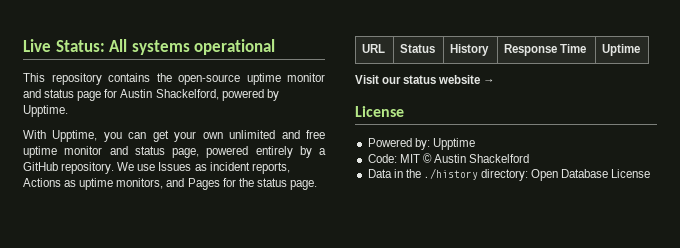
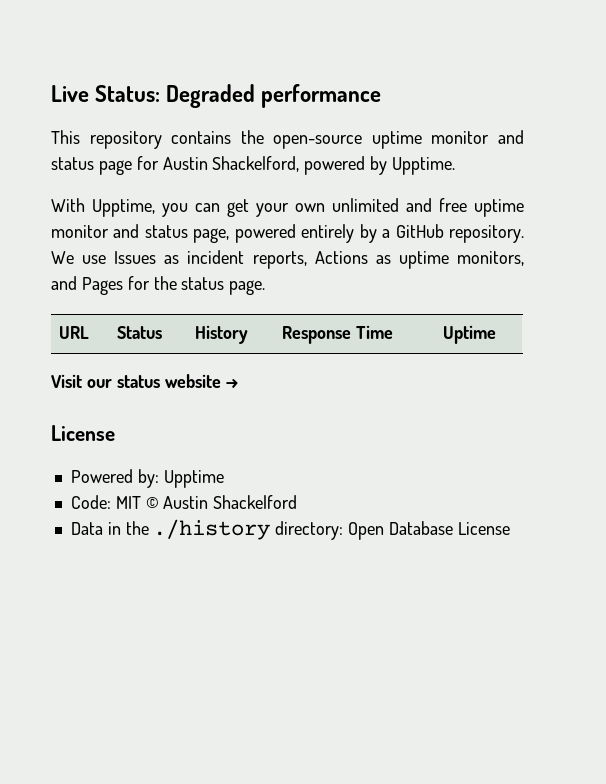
- Live Status: All systems operational
+ Live Status: Degraded performance

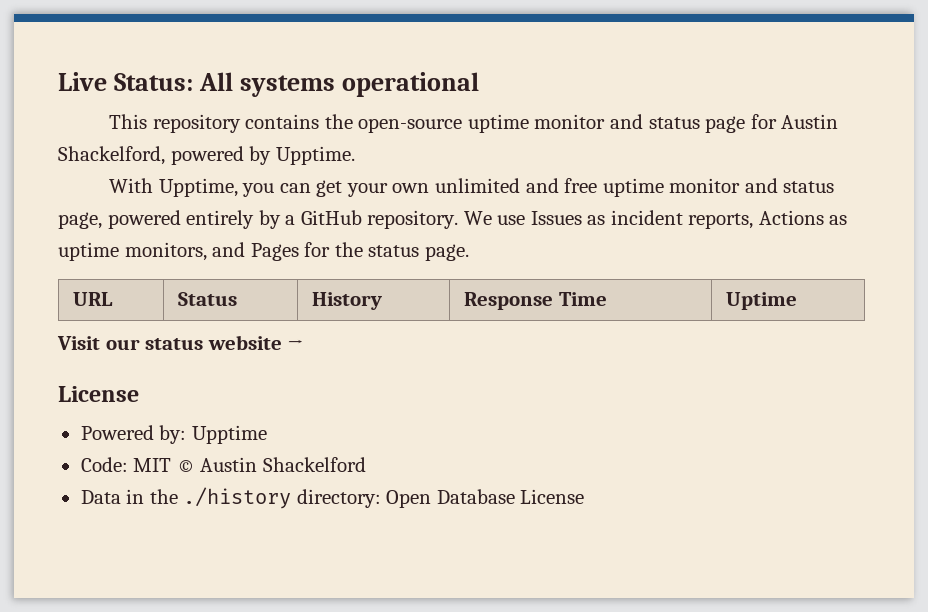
- Live Status: Degraded performance
+ Live Status: All systems operational

